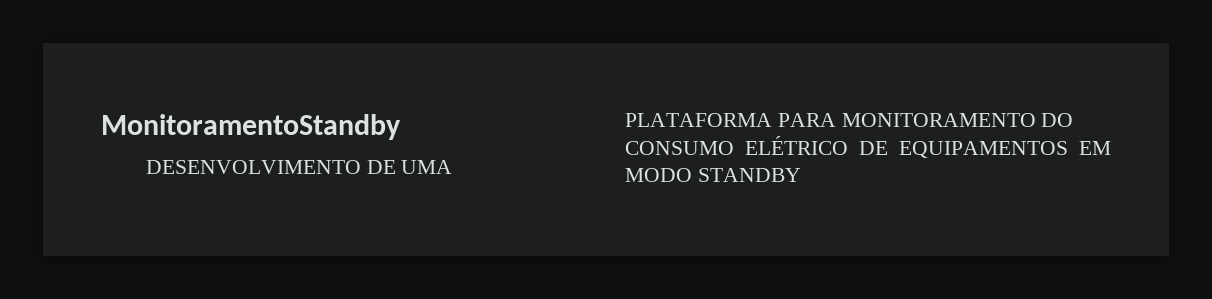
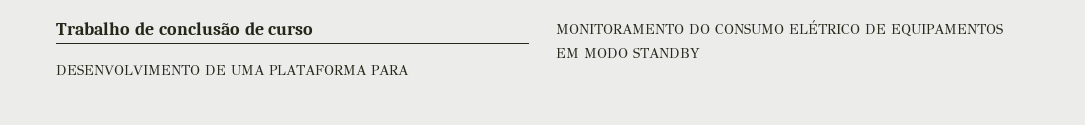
- MonitoramentoStandby
+ Trabalho de conclusão de curso

